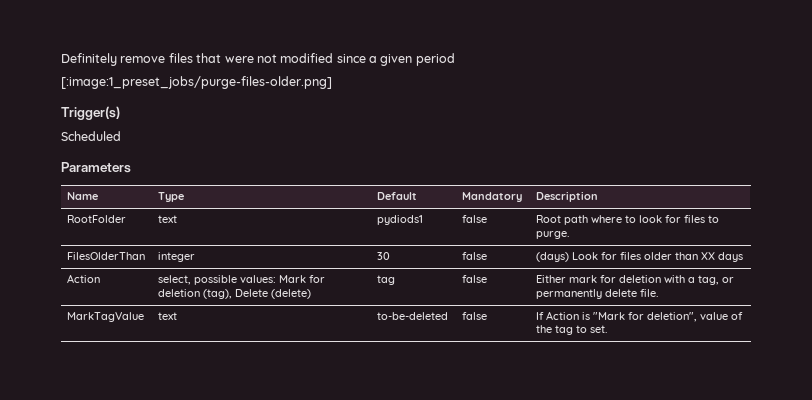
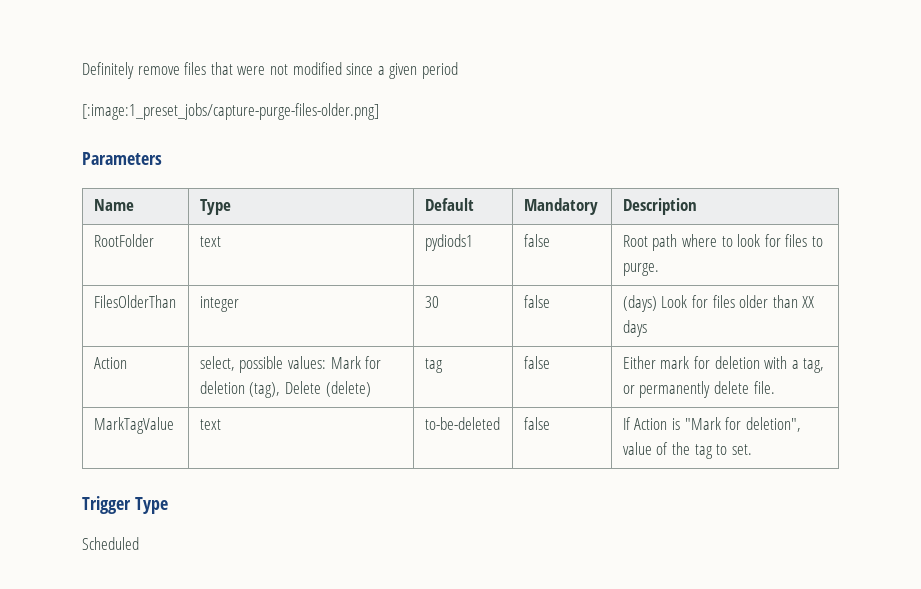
- [:image:1_preset_jobs/purge-files-older.png]
- Trigger(s)
- Scheduled
+ [:image:1_preset_jobs/capture-purge-files-older.png]
+ Trigger Type
+ Scheduled

